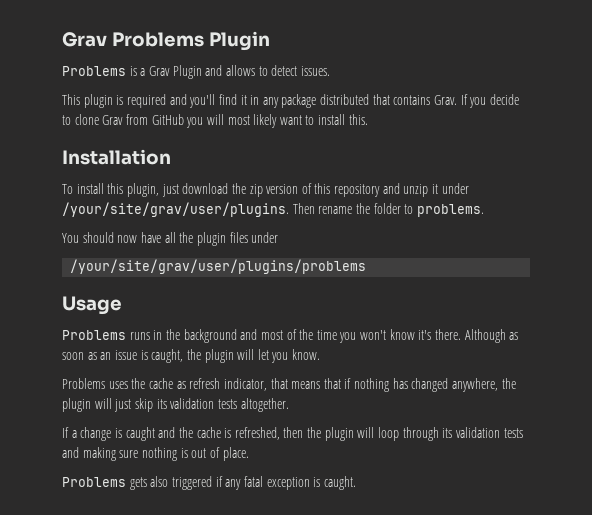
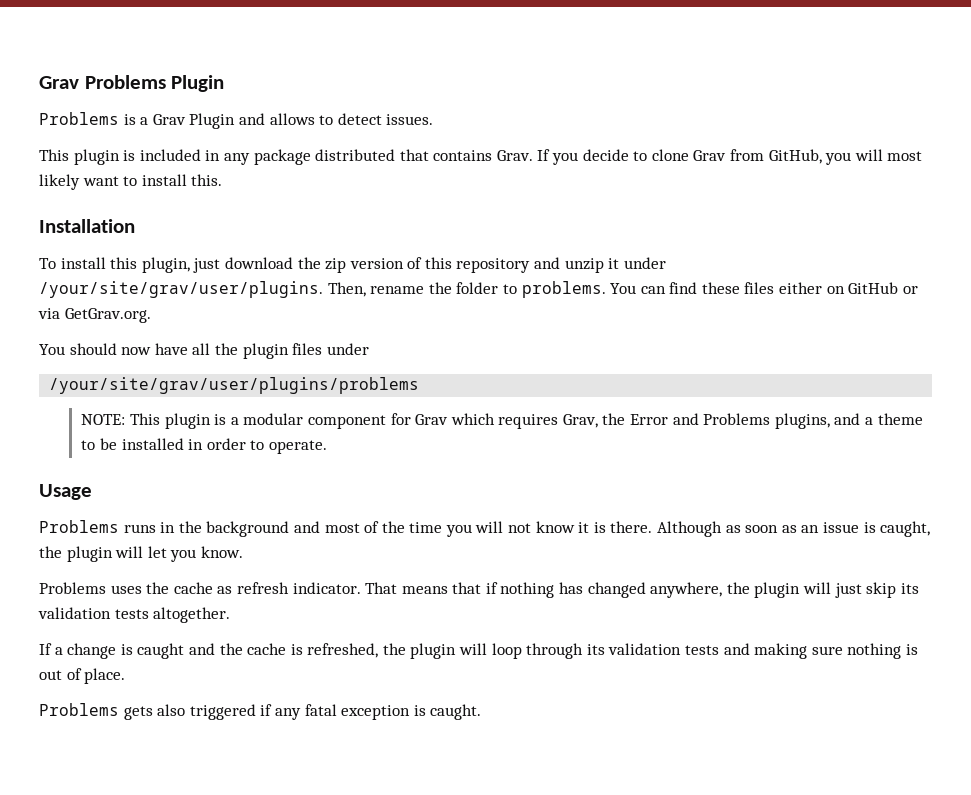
- This plugin is required and you'll find it in any package distributed that contains Grav.
+ This plugin is included in any package distributed that contains Grav.
- If you decide to clone Grav from GitHub you will most likely want to install this.
+ If you decide to clone Grav from GitHub, you will most likely want to install this.
- Then rename the folder to problems.
+ Then, rename the folder to problems. You can find these files either on GitHub or via GetGrav.org.
+ NOTE: This plugin is a modular component for Grav which requires Grav, the Error and Problems plugins, and a theme to be installed in order to operate.
- Problems runs in the background and most of the time you won't know it's there.
+ Problems runs in the background and most of the time you will not know it is there.
- Problems uses the cache as refresh indicator, that means that if nothing has changed anywhere, the plugin will just skip its validation tests altogether.
+ Problems uses the cache as refresh indicator. That means that if nothing has changed anywhere, the plugin will just skip its validation tests altogether.
- If a change is caught and the cache is refreshed, then the plugin will loop through its validation tests and making sure nothing is out of place.
+ If a change is caught and the cache is refreshed, the plugin will loop through its validation tests and making sure nothing is out of place.

